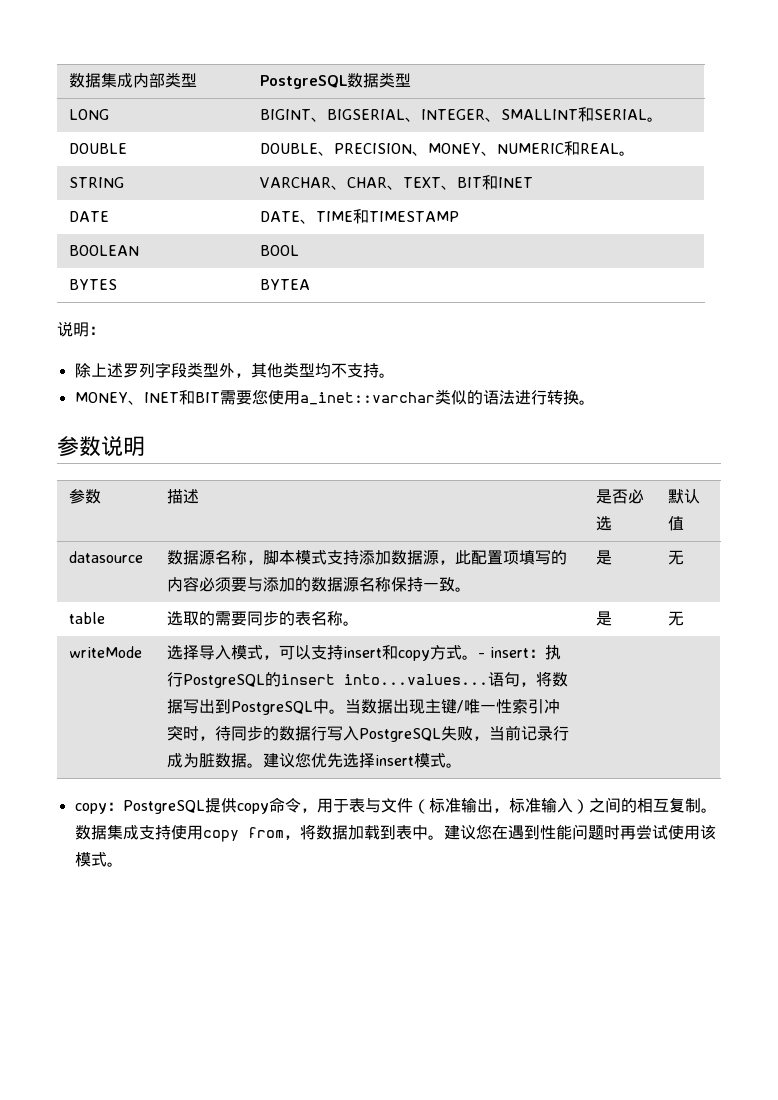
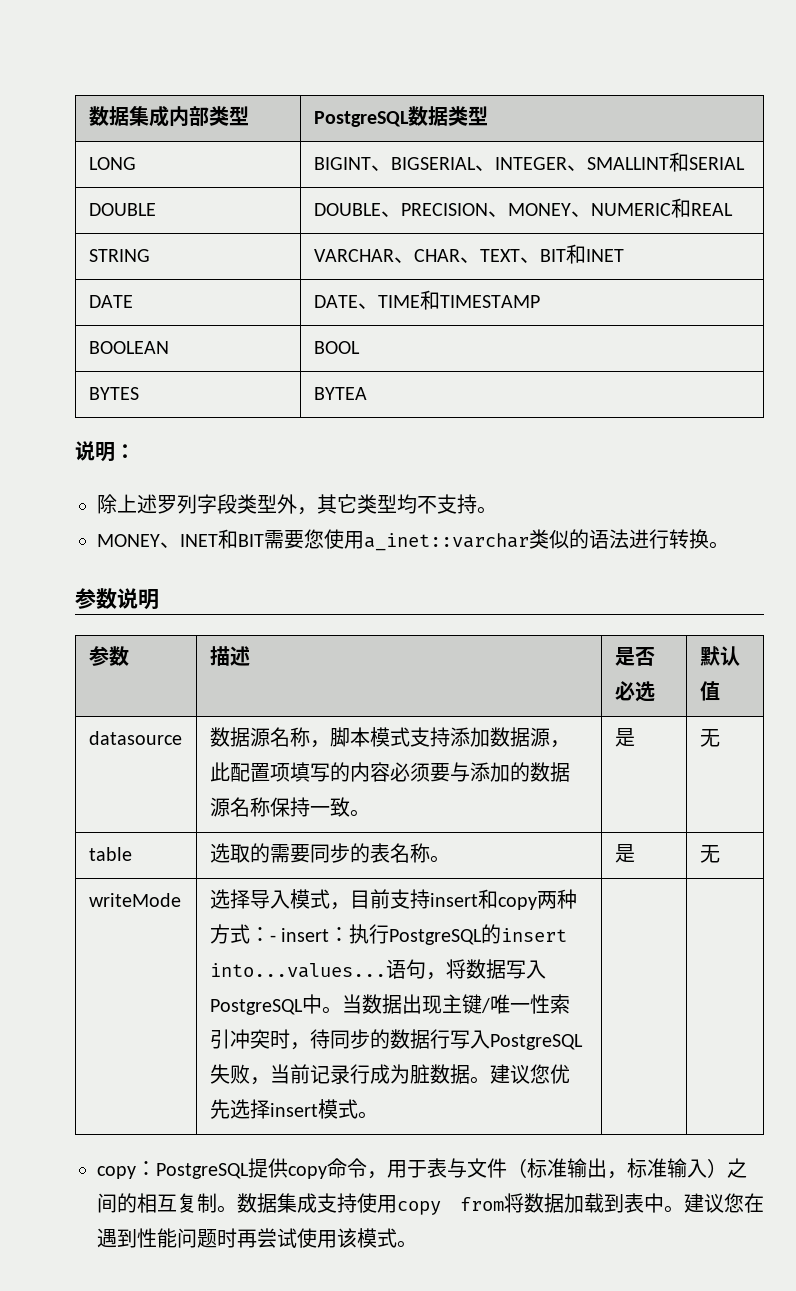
- LONG | BIGINT、BIGSERIAL、INTEGER、SMALLINT和SERIAL。
+ LONG | BIGINT、BIGSERIAL、INTEGER、SMALLINT和SERIAL
- DOUBLE | DOUBLE、PRECISION、MONEY、NUMERIC和REAL。
+ DOUBLE | DOUBLE、PRECISION、MONEY、NUMERIC和REAL
- 除上述罗列字段类型外，其他类型均不支持。
+ 除上述罗列字段类型外，其它类型均不支持。
- 选择导入模式，可以支持insert和copy方式。- insert：执行PostgreSQL的insert into...values...
+ 选择导入模式，目前支持insert和copy两种方式：- insert：执行PostgreSQL的insert into...values...
- 语句，将数据写出到PostgreSQL中。
+ 语句，将数据写入PostgreSQL中。
- 数据集成支持使用copy from，将数据加载到表中。
+ 数据集成支持使用copy from将数据加载到表中。

